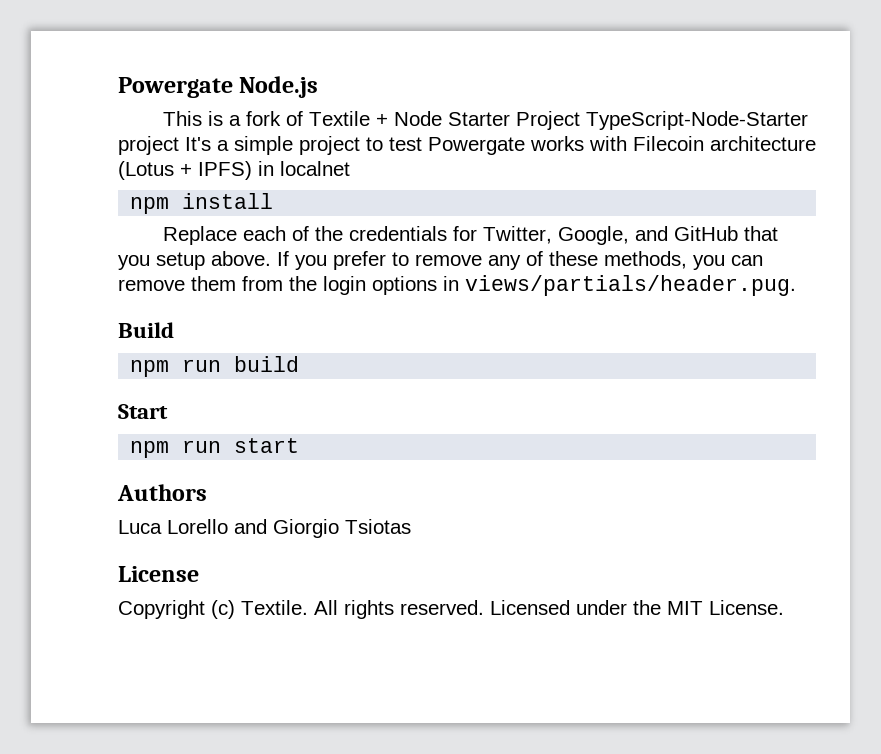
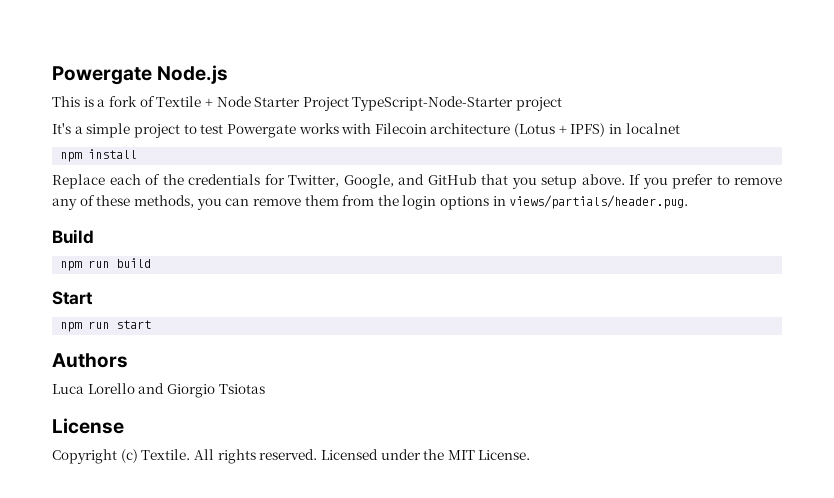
- This is a fork of Textile + Node Starter Project TypeScript-Node-Starter project It's a simple project to test Powergate works with Filecoin architecture (Lotus + IPFS) in localnet
+ This is a fork of Textile + Node Starter Project TypeScript-Node-Starter project
+ It's a simple project to test Powergate works with Filecoin architecture (Lotus + IPFS) in localnet

